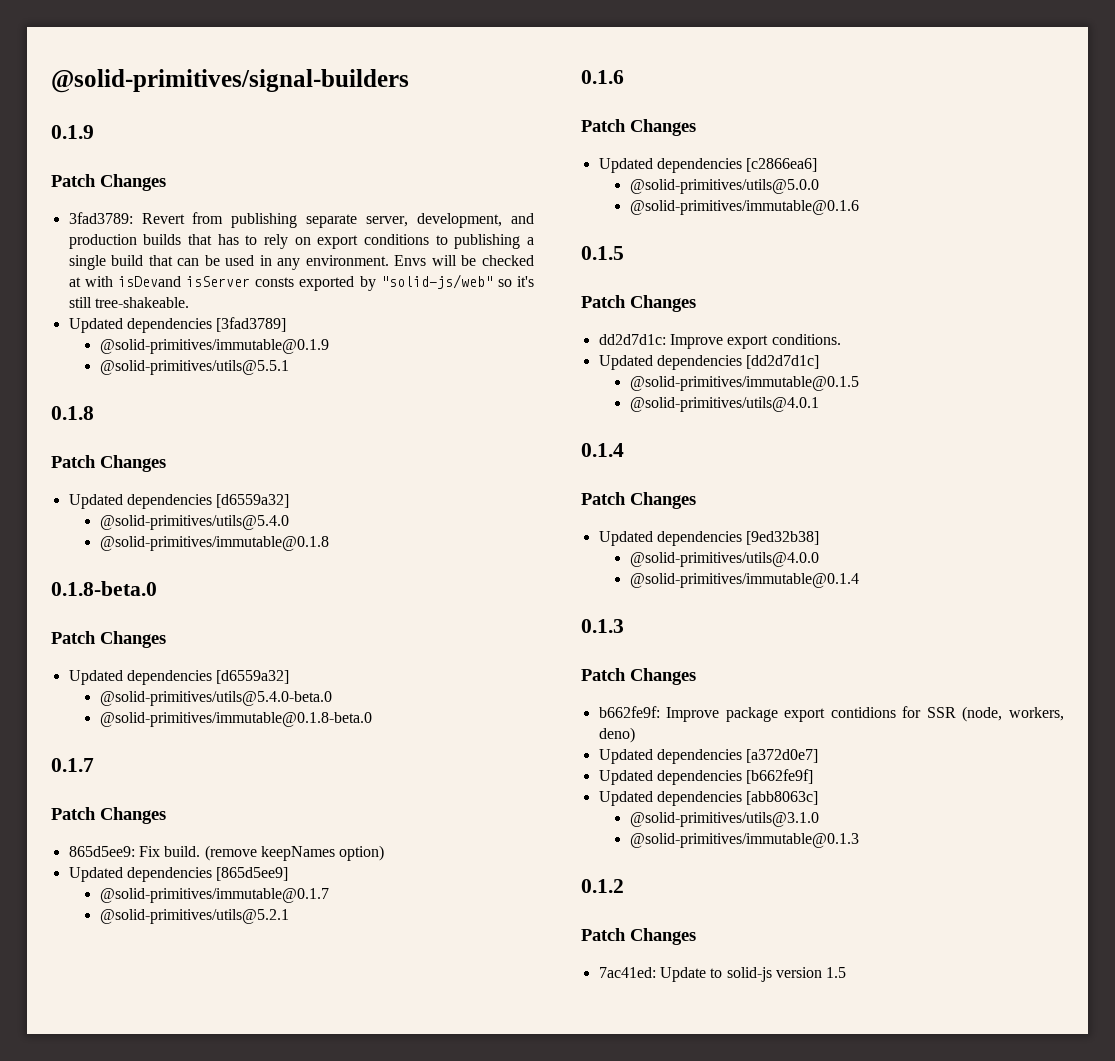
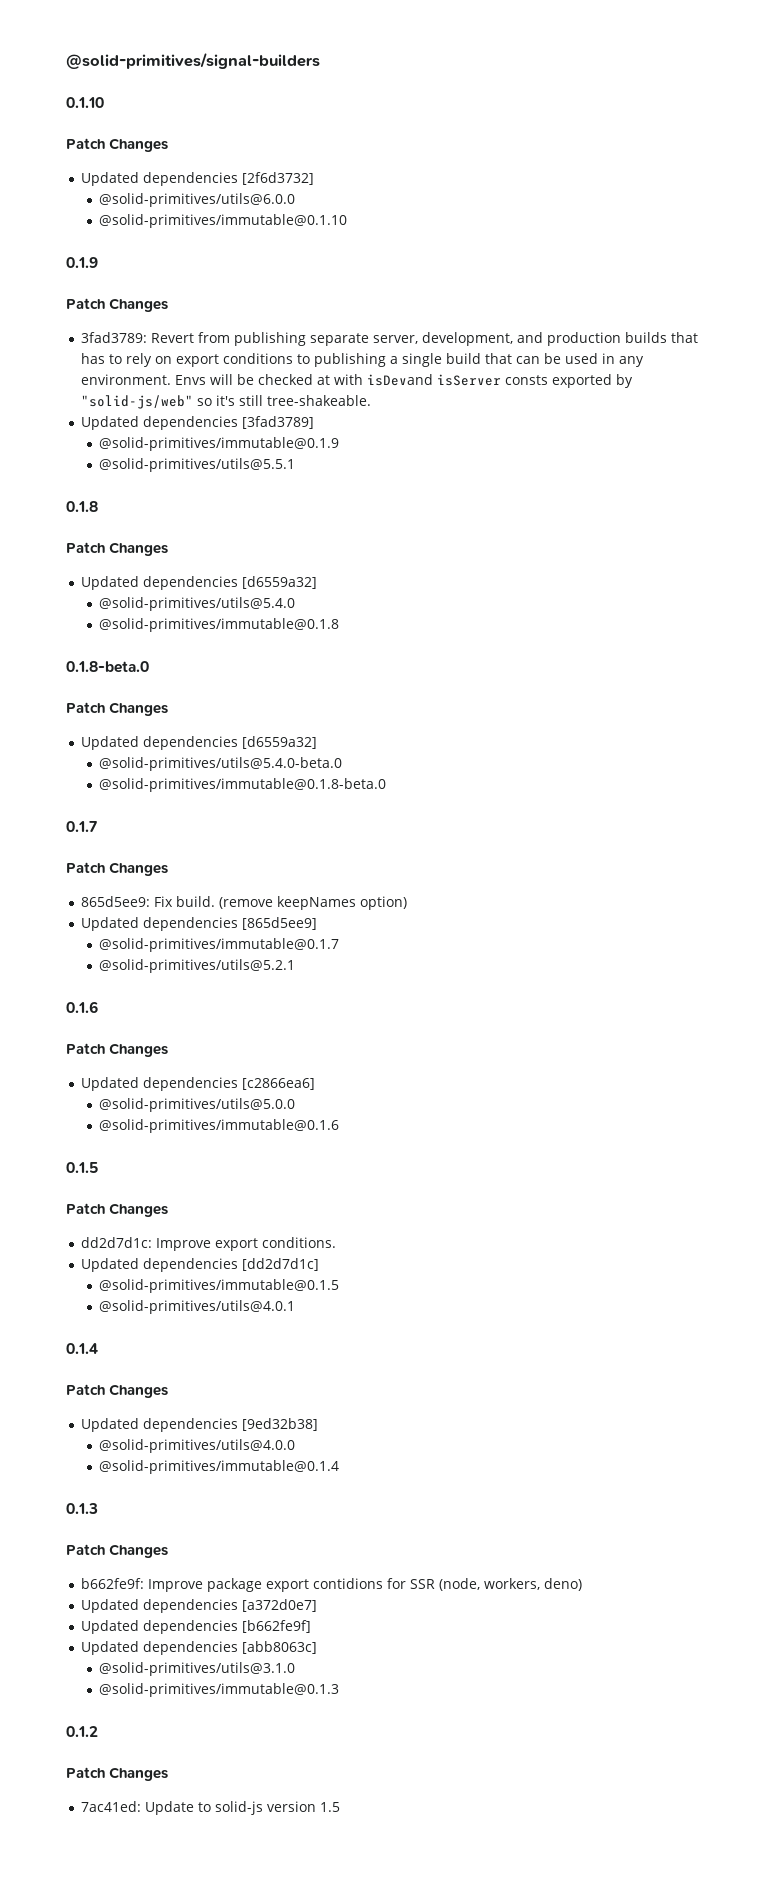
+ 0.1.10
+ Patch Changes
+ Updated dependencies [2f6d3732]
+ @solid-primitives/utils@6.0.0
+ @solid-primitives/immutable@0.1.10

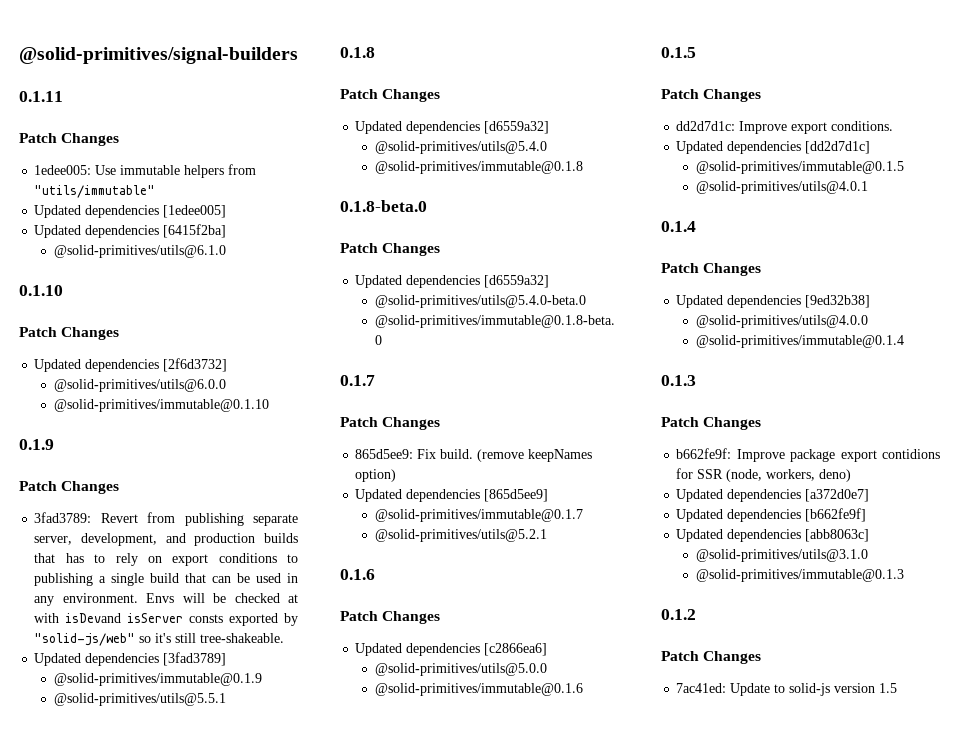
+ 0.1.11
+ Patch Changes
+ 1edee005: Use immutable helpers from "utils/immutable"
+ Updated dependencies [1edee005]
+ Updated dependencies [6415f2ba]
+ @solid-primitives/utils@6.1.0

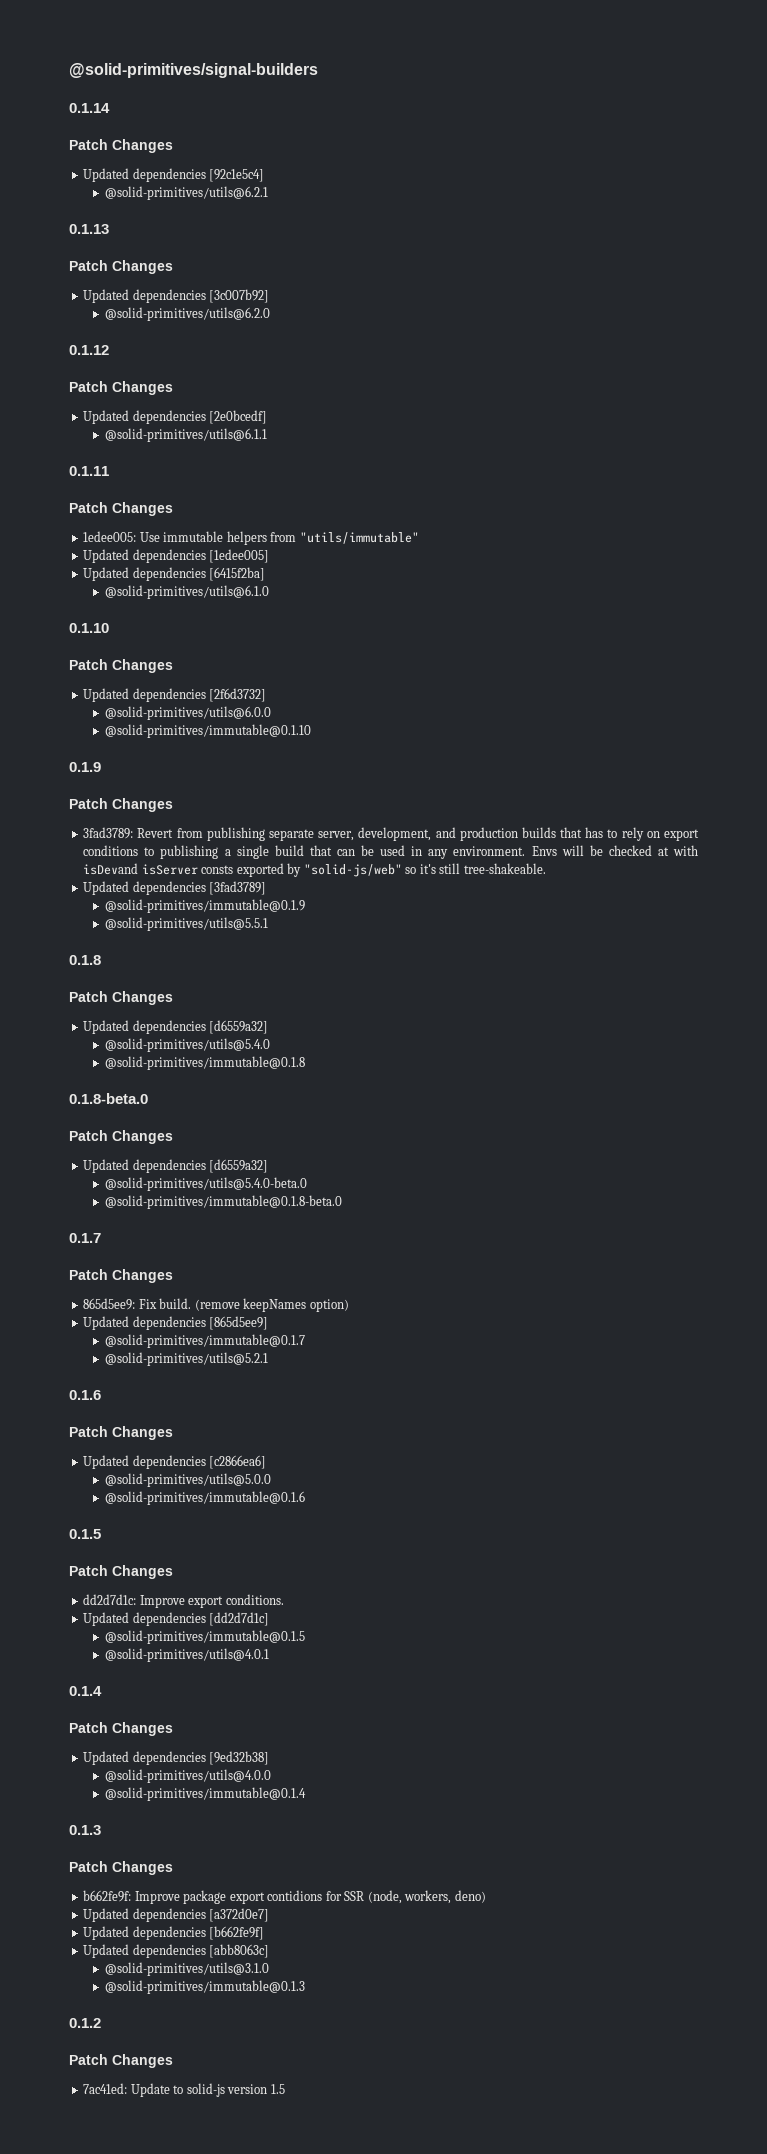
+ 0.1.14
+ Patch Changes
+ Updated dependencies [92c1e5c4]
+ @solid-primitives/utils@6.2.1
+ 0.1.13
+ Patch Changes
+ Updated dependencies [3c007b92]
+ @solid-primitives/utils@6.2.0
+ 0.1.12
+ Patch Changes
+ Updated dependencies [2e0bcedf]
+ @solid-primitives/utils@6.1.1

